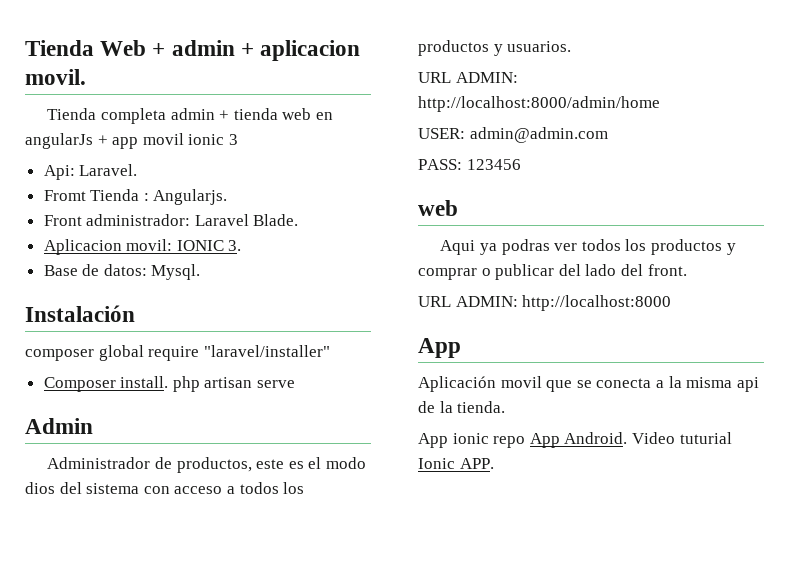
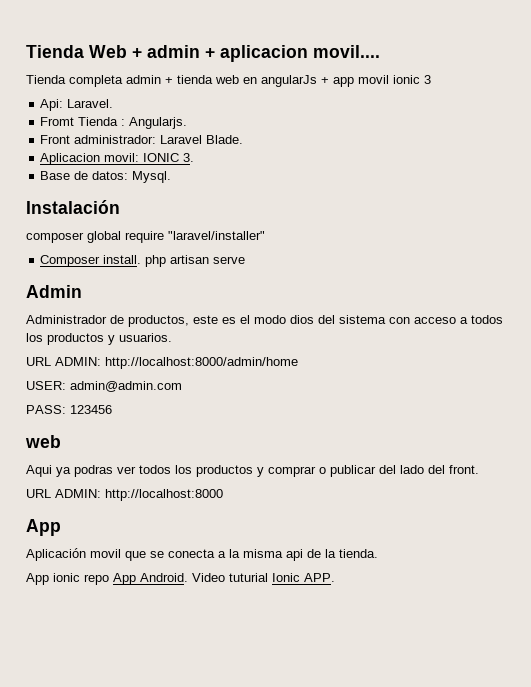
- Tienda Web + admin + aplicacion movil.
+ Tienda Web + admin + aplicacion movil....

